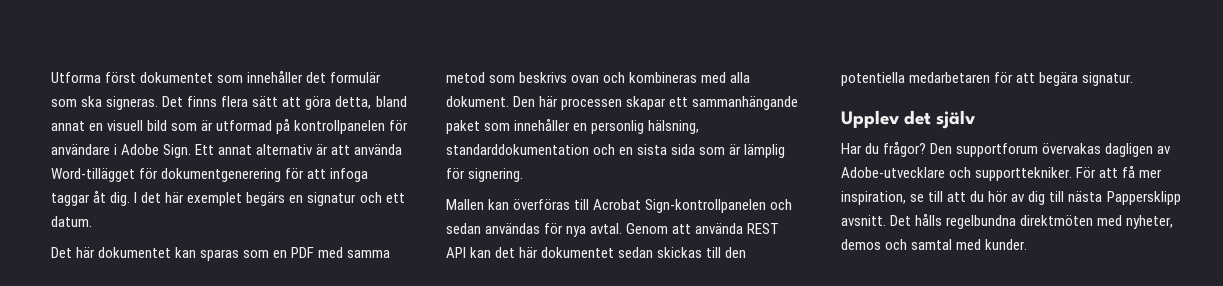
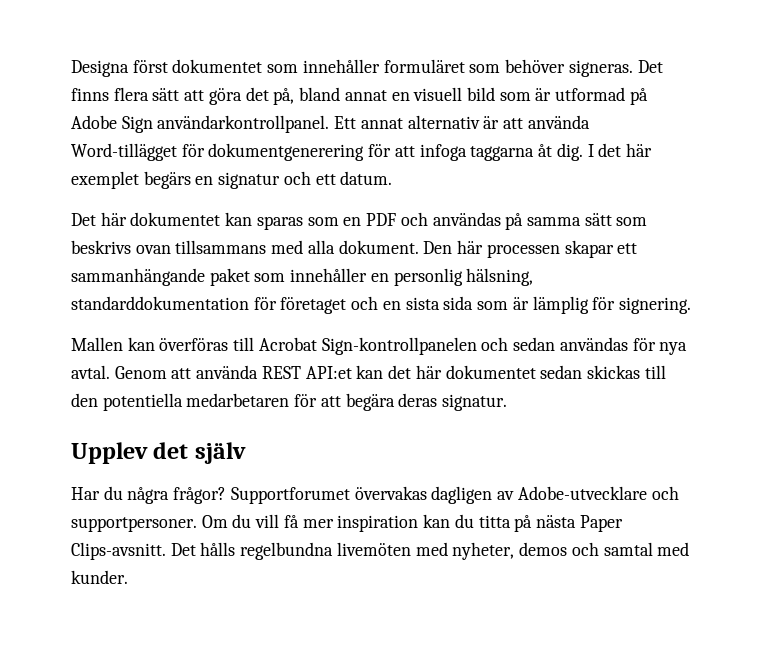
- Utforma först dokumentet som innehåller det formulär som ska signeras.
+ Designa först dokumentet som innehåller formuläret som behöver signeras.
- Det finns flera sätt att göra detta, bland annat en visuell bild som är utformad på kontrollpanelen för användare i Adobe Sign.
+ Det finns flera sätt att göra det på, bland annat en visuell bild som är utformad på Adobe Sign användarkontrollpanel.
- Ett annat alternativ är att använda Word-tillägget för dokumentgenerering för att infoga taggar åt dig.
+ Ett annat alternativ är att använda Word-tillägget för dokumentgenerering för att infoga taggarna åt dig.
- Det här dokumentet kan sparas som en PDF med samma metod som beskrivs ovan och kombineras med alla dokument.
+ Det här dokumentet kan sparas som en PDF och användas på samma sätt som beskrivs ovan tillsammans med alla dokument.
- Den här processen skapar ett sammanhängande paket som innehåller en personlig hälsning, standarddokumentation och en sista sida som är lämplig för signering.
+ Den här processen skapar ett sammanhängande paket som innehåller en personlig hälsning, standarddokumentation för företaget och en sista sida som är lämplig för signering.
- Genom att använda REST API kan det här dokumentet sedan skickas till den potentiella medarbetaren för att begära signatur.
+ Genom att använda REST API:et kan det här dokumentet sedan skickas till den potentiella medarbetaren för att begära deras signatur.
- Har du frågor? Den supportforum övervakas dagligen av Adobe-utvecklare och supporttekniker. För att få mer inspiration, se till att du hör av dig till nästa Pappersklipp avsnitt.
+ Har du några frågor? Supportforumet övervakas dagligen av Adobe-utvecklare och supportpersoner. Om du vill få mer inspiration kan du titta på nästa Paper Clips-avsnitt.
- Det hålls regelbundna direktmöten med nyheter, demos och samtal med kunder.
+ Det hålls regelbundna livemöten med nyheter, demos och samtal med kunder.

